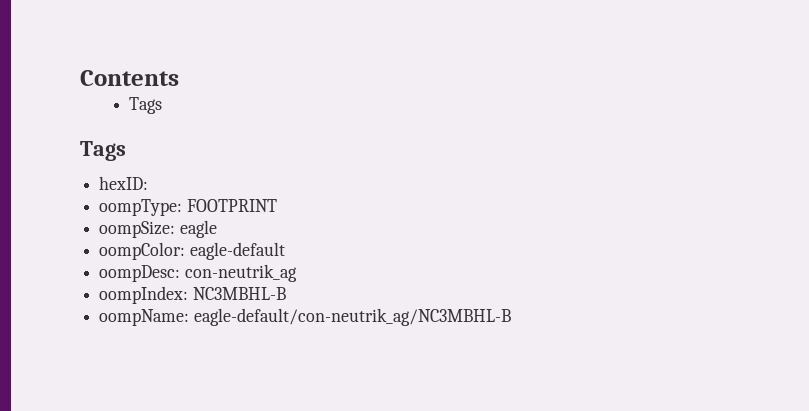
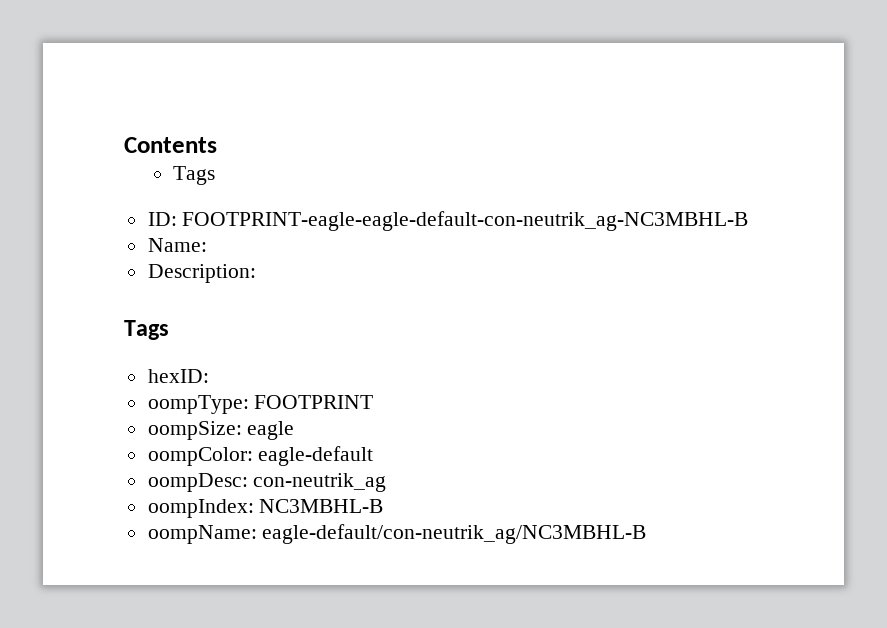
+ ID: FOOTPRINT-eagle-eagle-default-con-neutrik_ag-NC3MBHL-B
+ Name:
+ Description:

